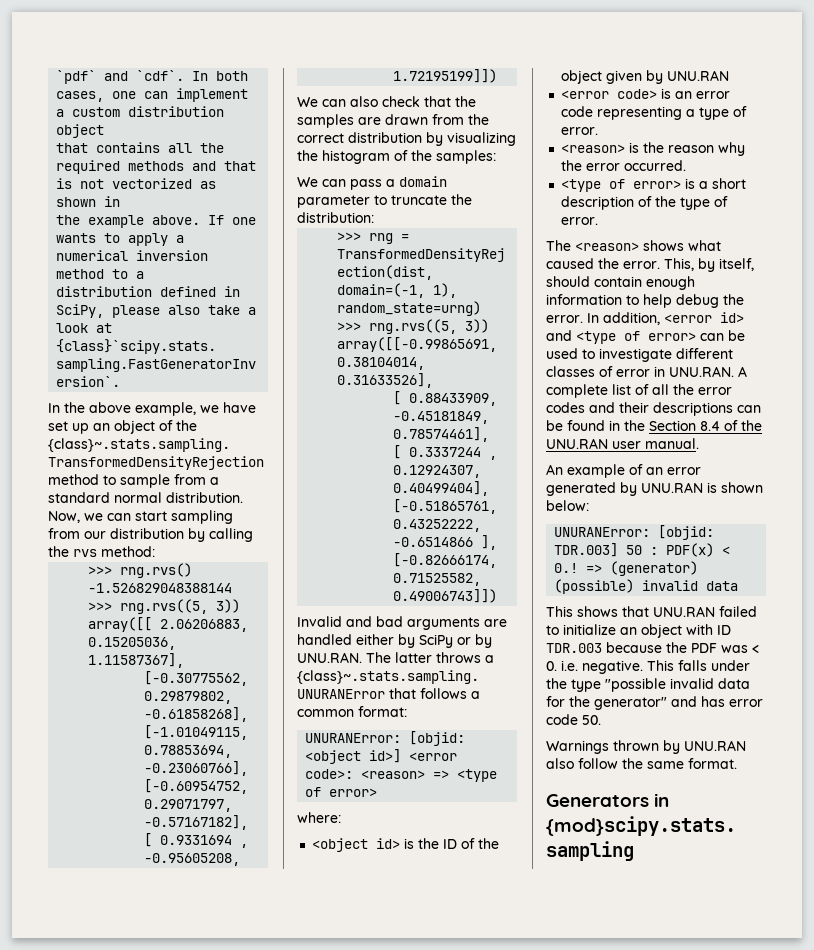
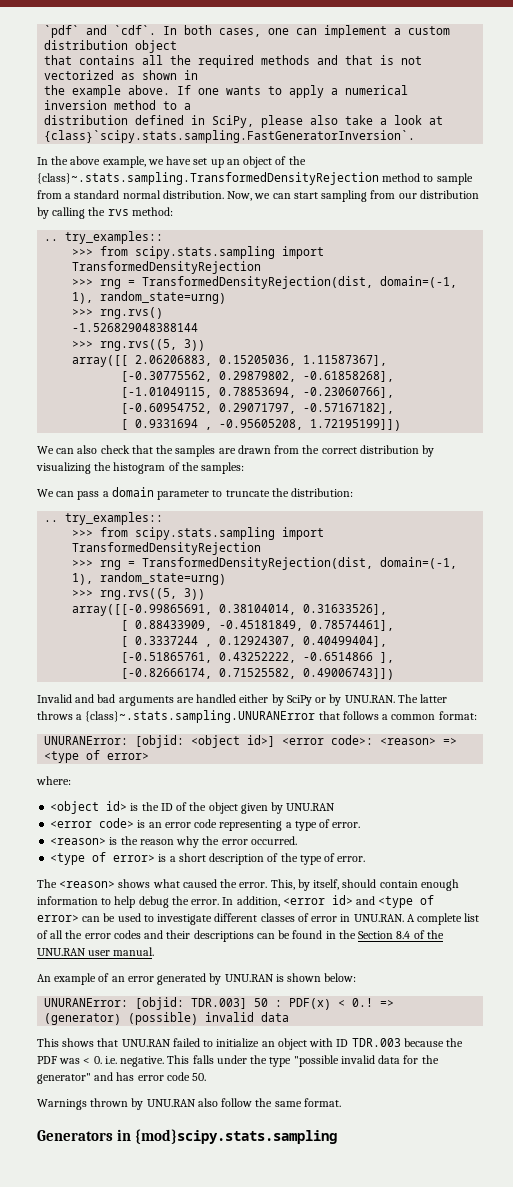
  Now, we can start sampling from our distribution by calling the rvs method:
+ .. try_examples::
+ >>> from scipy.stats.sampling import TransformedDensityRejection
+ >>> rng = TransformedDensityRejection(dist, domain=(-1, 1), random_state=urng)
  We can pass a domain parameter to truncate the distribution:
+ .. try_examples::
+ >>> from scipy.stats.sampling import TransformedDensityRejection

